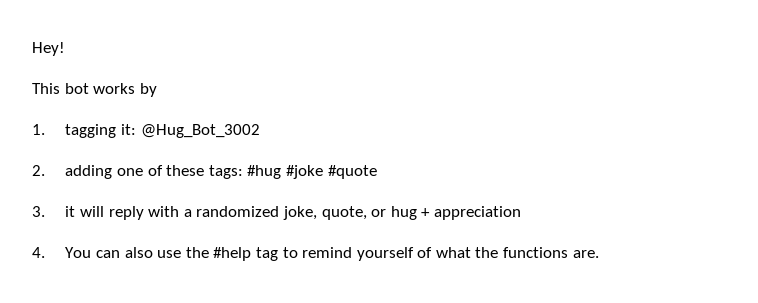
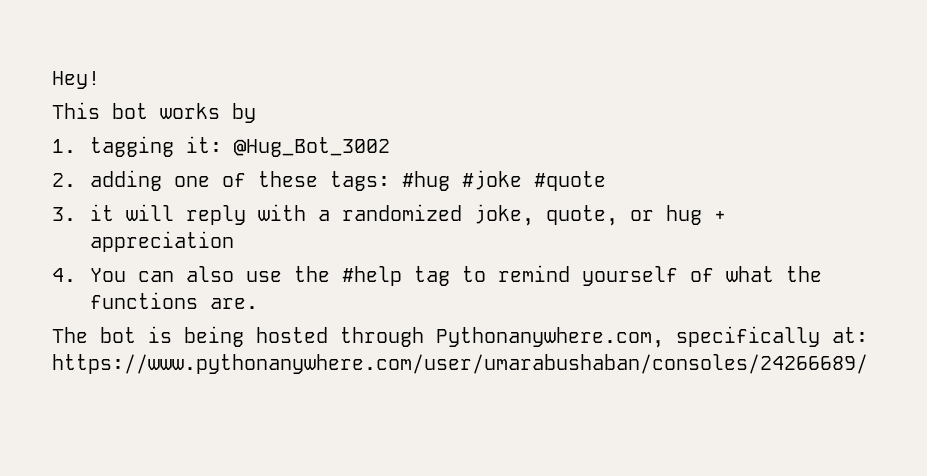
+ The bot is being hosted through Pythonanywhere.com, specifically at: https://www.pythonanywhere.com/user/umarabushaban/consoles/24266689/

